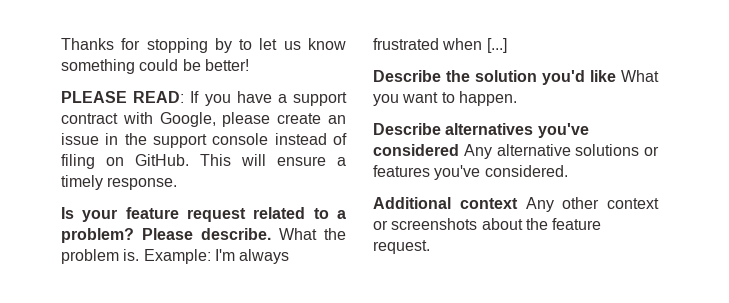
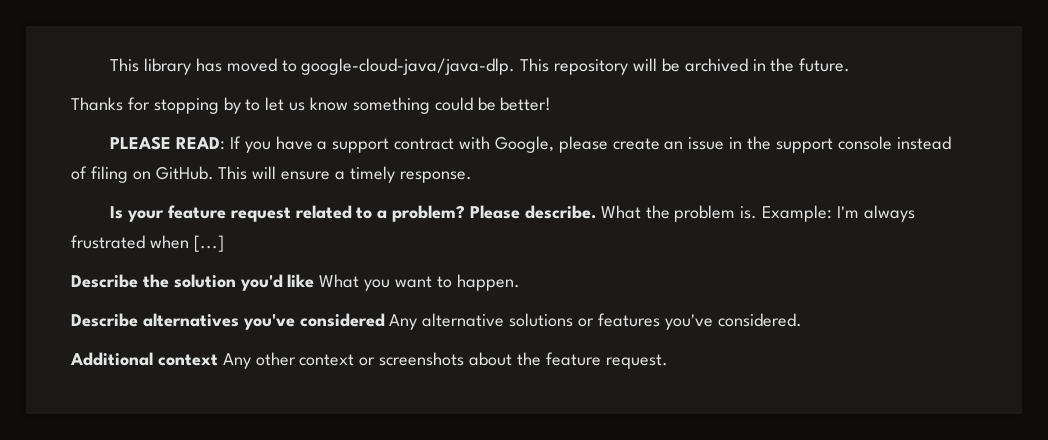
+ This library has moved to google-cloud-java/java-dlp. This repository will be archived in the future.

